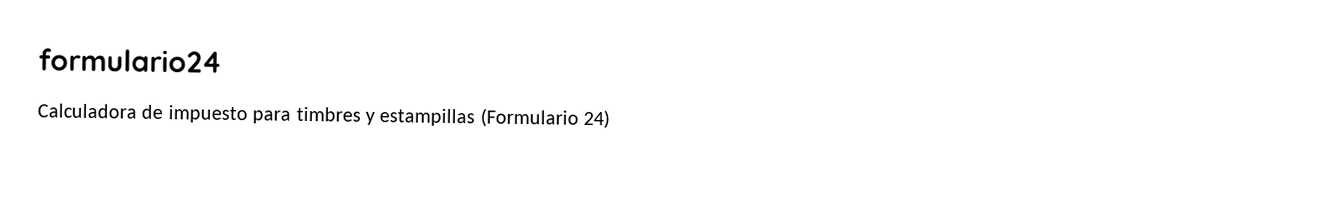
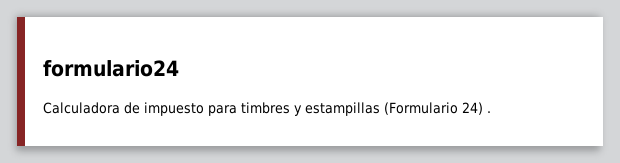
- Calculadora de impuesto para timbres y estampillas (Formulario 24)
+ Calculadora de impuesto para timbres y estampillas (Formulario 24) .

